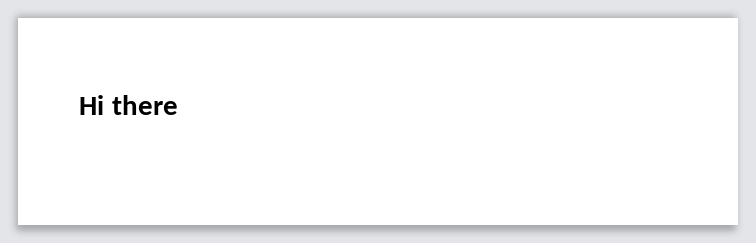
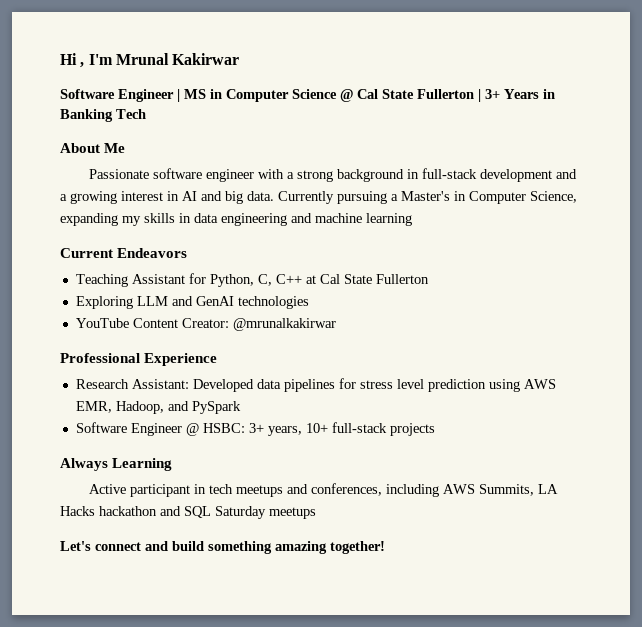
- Hi there
+ Hi , I'm Mrunal Kakirwar
+ Software Engineer | MS in Computer Science @ Cal State Fullerton | 3+ Years in Banking Tech
+ About Me
+ Passionate software engineer with a strong background in full-stack development and a growing interest in AI and big data. Currently pursuing a Master's in Computer Science, expanding my skills in data engineering and machine learning
+ Current Endeavors
+ Teaching Assistant for Python, C, C++ at Cal State Fullerton
+ Exploring LLM and GenAI technologies
+ YouTube Content Creator: @mrunalkakirwar
+ Professional Experience
+ Research Assistant: Developed data pipelines for stress level prediction using AWS EMR, Hadoop, and PySpark
+ Software Engineer @ HSBC: 3+ years, 10+ full-stack projects
+ Always Learning
+ Active participant in tech meetups and conferences, including AWS Summits, LA Hacks hackathon and SQL Saturday meetups
+ Let's connect and build something amazing together!

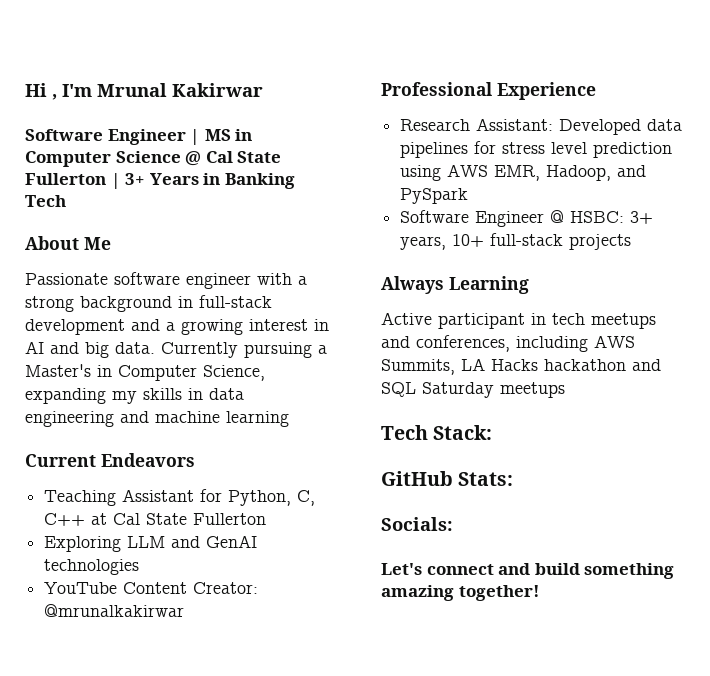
+ Tech Stack:
+ GitHub Stats:
+ Socials:

